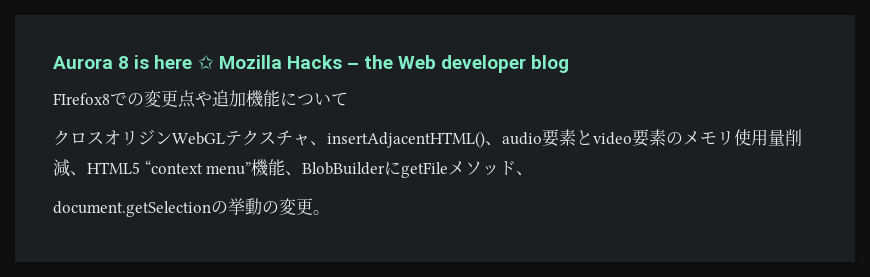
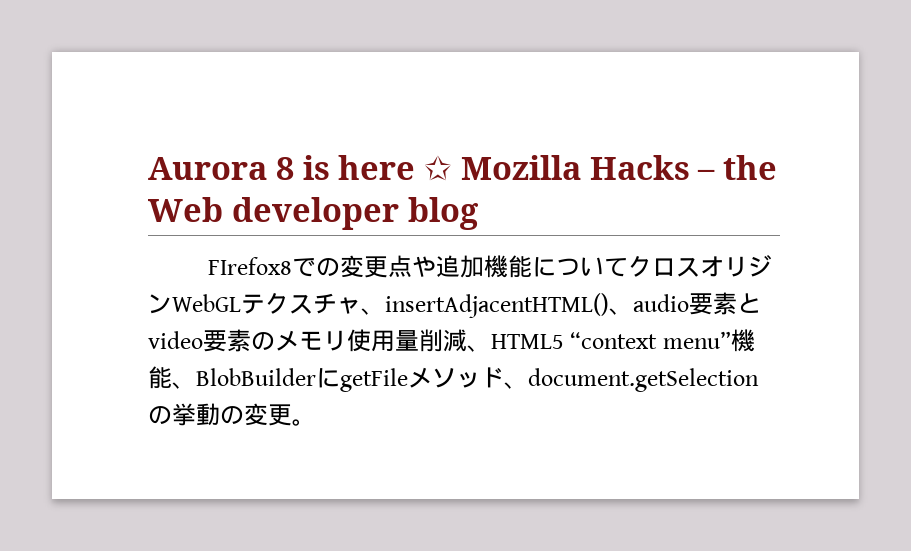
- FIrefox8での変更点や追加機能について
- クロスオリジンWebGLテクスチャ、insertAdjacentHTML()、audio要素とvideo要素のメモリ使用量削減、HTML5 “context menu”機能、BlobBuilderにgetFileメソッド、
- document.getSelectionの挙動の変更。
+ FIrefox8での変更点や追加機能についてクロスオリジンWebGLテクスチャ、insertAdjacentHTML()、audio要素とvideo要素のメモリ使用量削減、HTML5 “context menu”機能、BlobBuilderにgetFileメソッド、document.getSelectionの挙動の変更。

